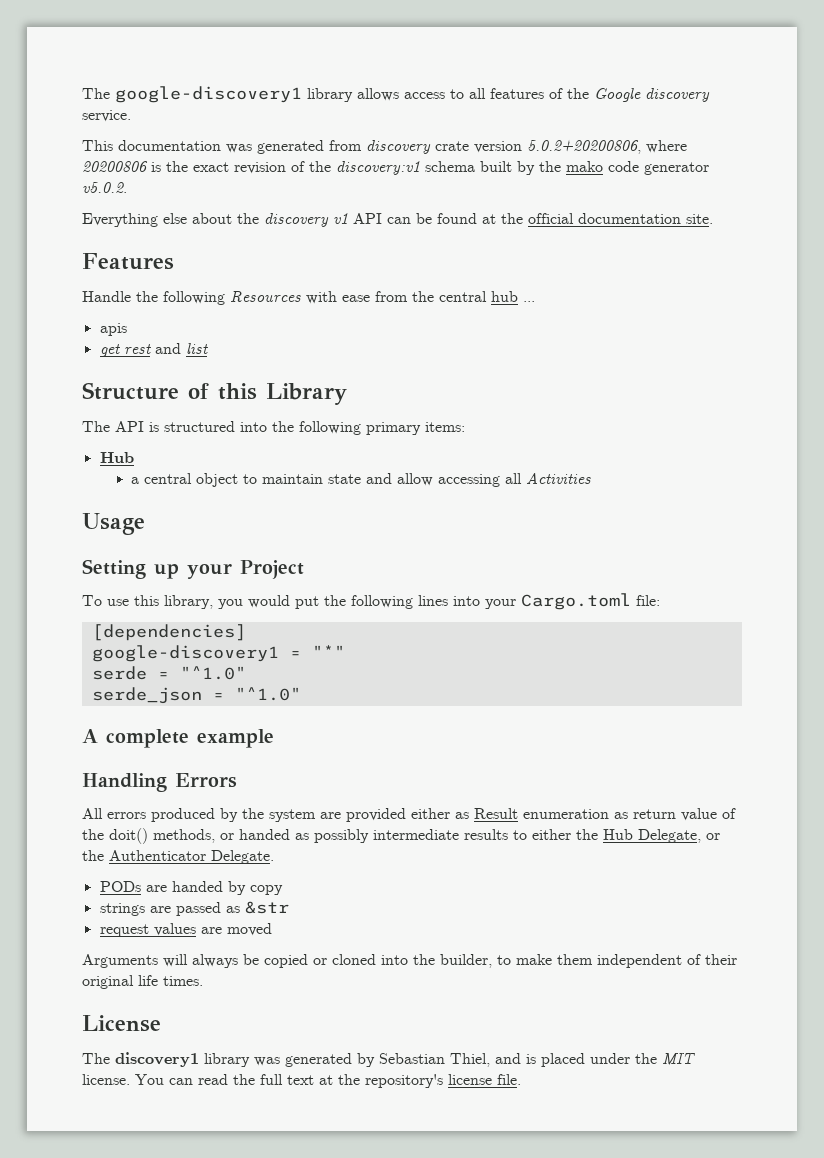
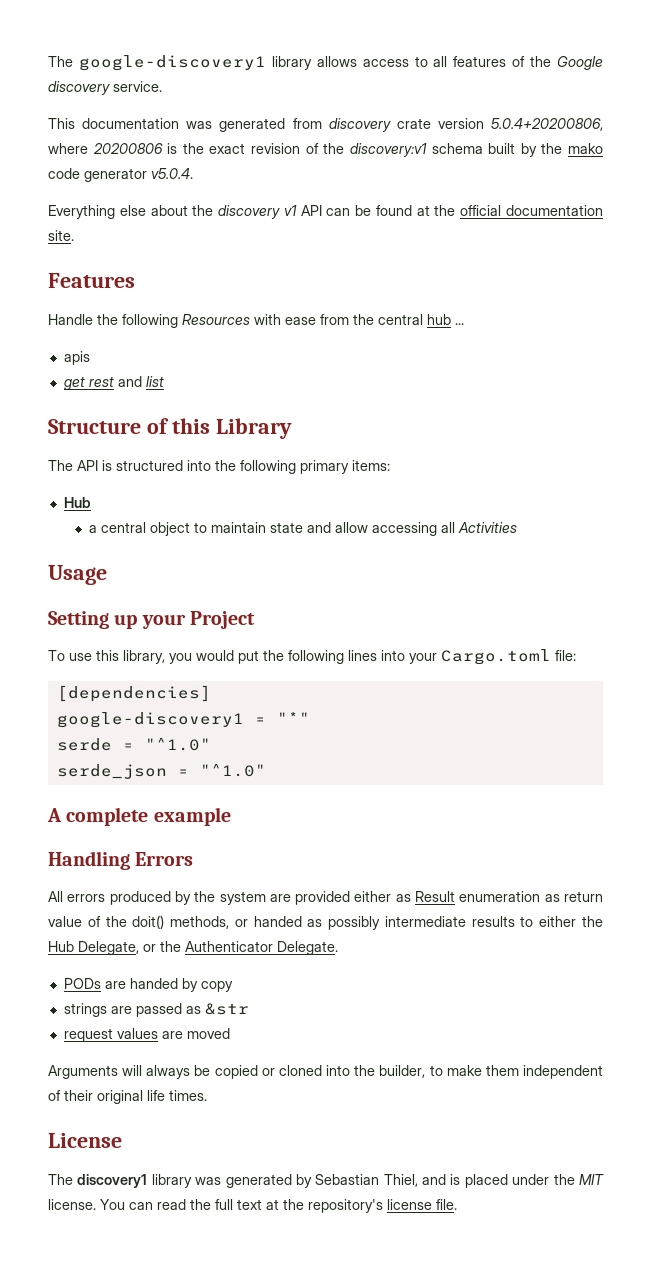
- This documentation was generated from discovery crate version 5.0.2+20200806, where 20200806 is the exact revision of the discovery:v1 schema built by the mako code generator v5.0.2.
+ This documentation was generated from discovery crate version 5.0.4+20200806, where 20200806 is the exact revision of the discovery:v1 schema built by the mako code generator v5.0.4.

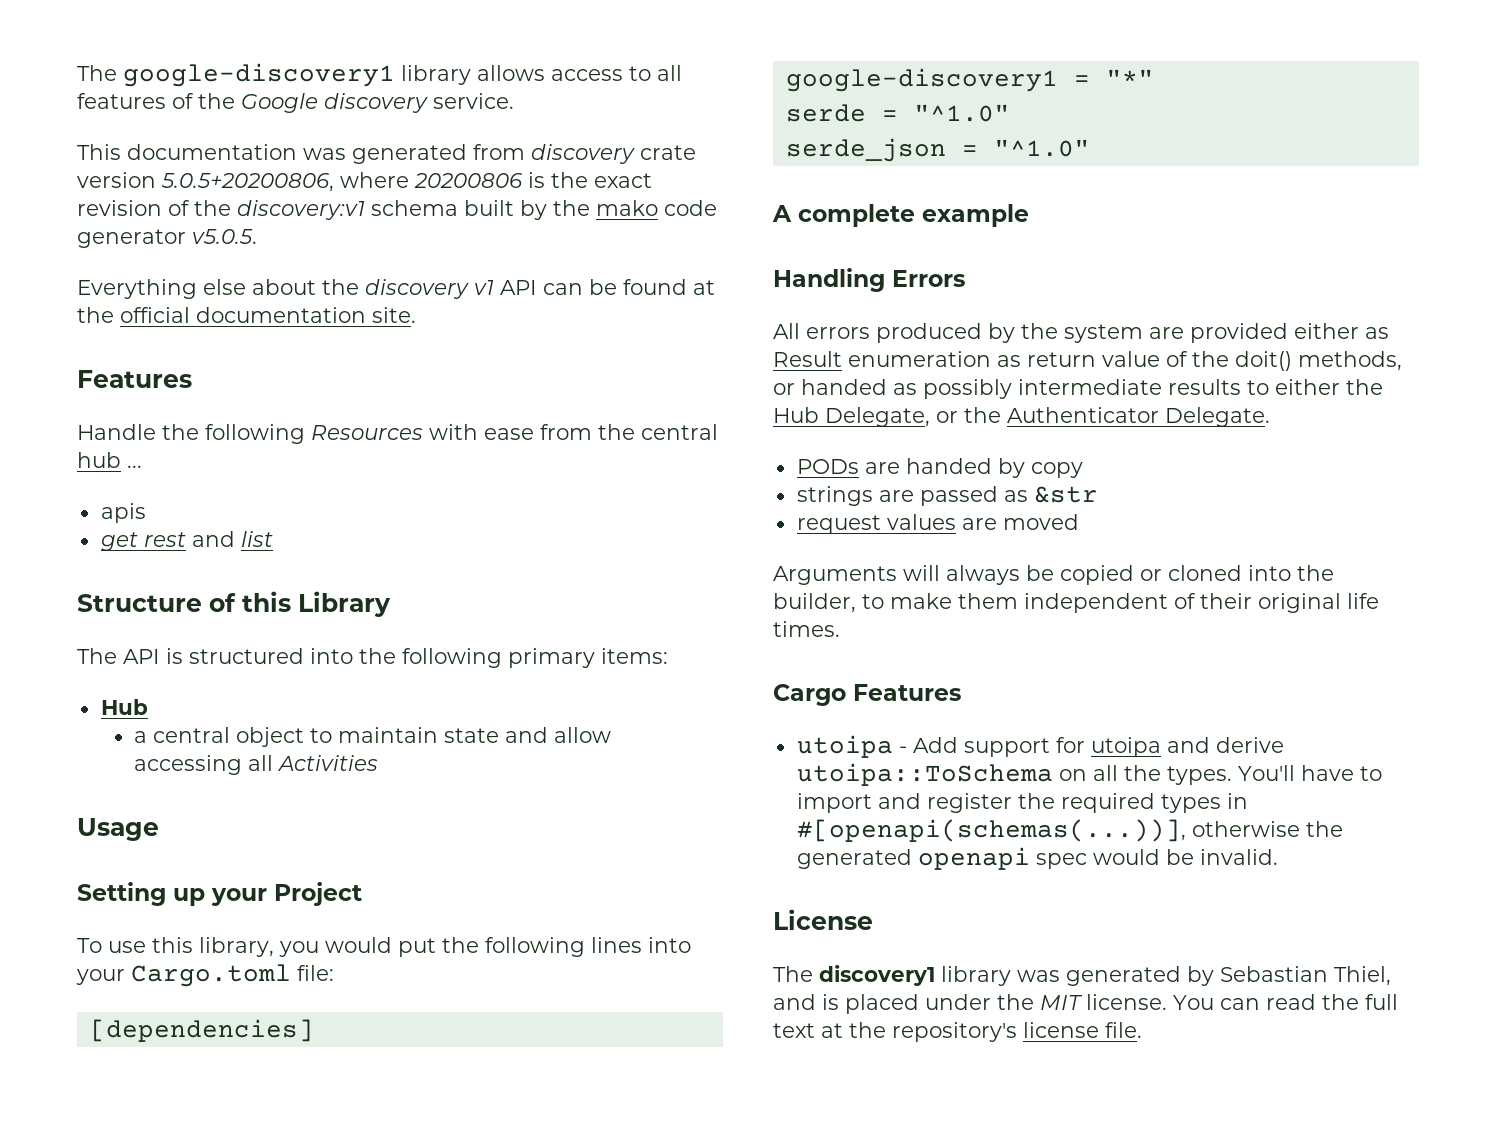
- This documentation was generated from discovery crate version 5.0.4+20200806, where 20200806 is the exact revision of the discovery:v1 schema built by the mako code generator v5.0.4.
+ This documentation was generated from discovery crate version 5.0.5+20200806, where 20200806 is the exact revision of the discovery:v1 schema built by the mako code generator v5.0.5.
+ Cargo Features
+ utoipa - Add support for utoipa and derive utoipa::ToSchema on all the types. You'll have to import and register the required types in #[openapi(schemas(...))], otherwise the generated openapi spec would be invalid.

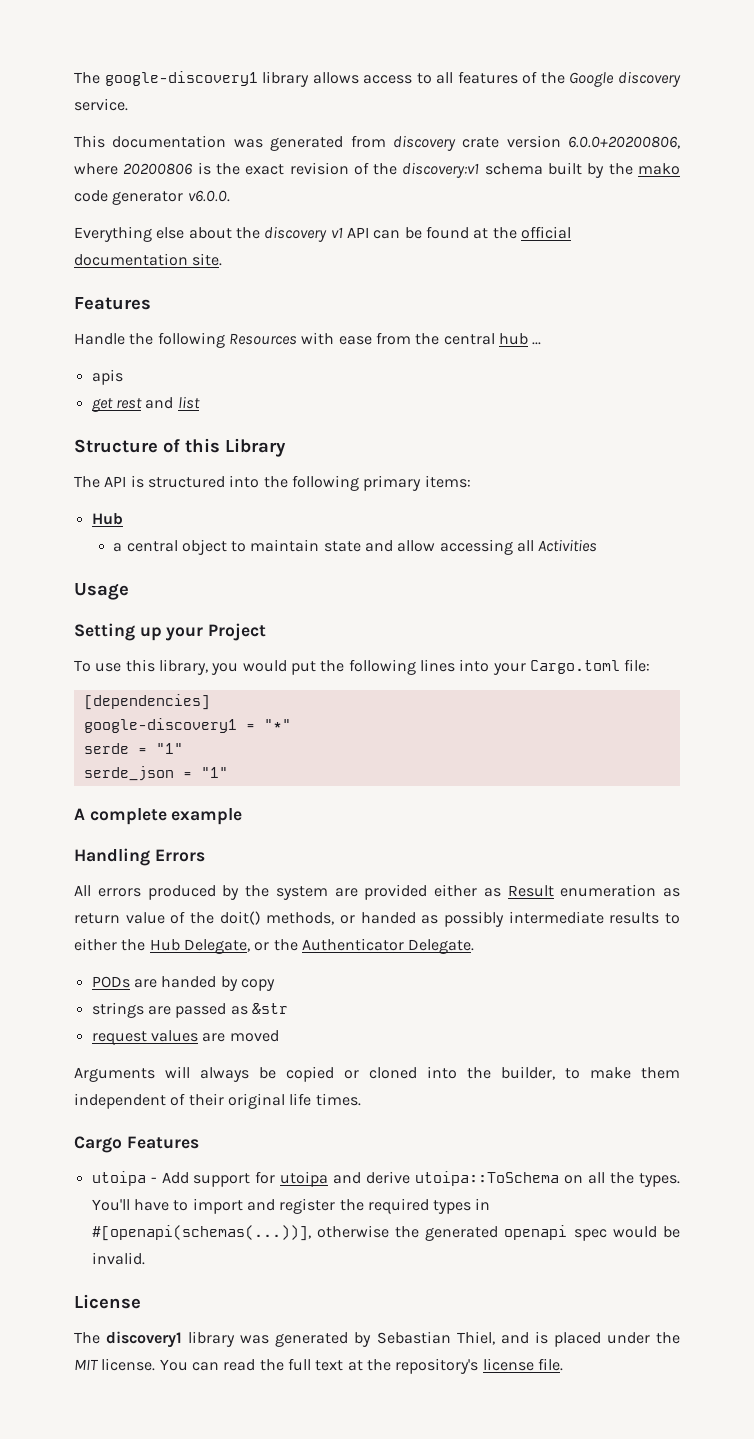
- This documentation was generated from discovery crate version 5.0.5+20200806, where 20200806 is the exact revision of the discovery:v1 schema built by the mako code generator v5.0.5.
+ This documentation was generated from discovery crate version 6.0.0+20200806, where 20200806 is the exact revision of the discovery:v1 schema built by the mako code generator v6.0.0.
- serde = "^1.0"
+ serde = "1"
- serde_json = "^1.0"
+ serde_json = "1"

